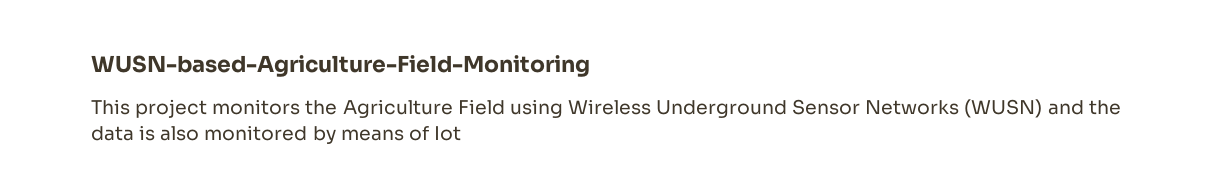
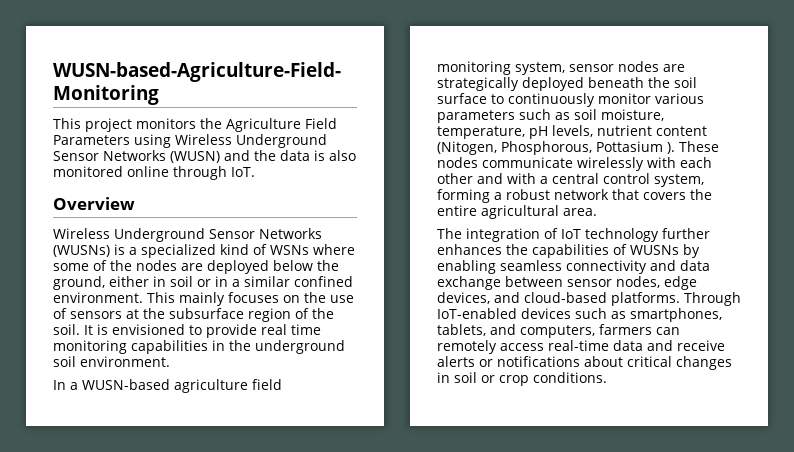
- This project monitors the Agriculture Field using Wireless Underground Sensor Networks (WUSN) and the data is also monitored by means of Iot
+ This project monitors the Agriculture Field Parameters using Wireless Underground Sensor Networks (WUSN) and the data is also monitored online through IoT.
+ Overview
+ Wireless Underground Sensor Networks (WUSNs) is a specialized kind of WSNs where some of the nodes are deployed below the ground, either in soil or in a similar confined environment. This mainly focuses on the use of sensors at the subsurface region of the soil. It is envisioned to provide real time monitoring capabilities in the underground soil environment.
+ In a WUSN-based agriculture field monitoring system, sensor nodes are strategically deployed beneath the soil surface to continuously monitor various parameters such as soil moisture, temperature, pH levels, nutrient content (Nitogen, Phosphorous, Pottasium ). These nodes communicate wirelessly with each other and with a central control system, forming a robust network that covers the entire agricultural area.
+ The integration of IoT technology further enhances the capabilities of WUSNs by enabling seamless connectivity and data exchange between sensor nodes, edge devices, and cloud-based platforms. Through IoT-enabled devices such as smartphones, tablets, and computers, farmers can remotely access real-time data and receive alerts or notifications about critical changes in soil or crop conditions.

